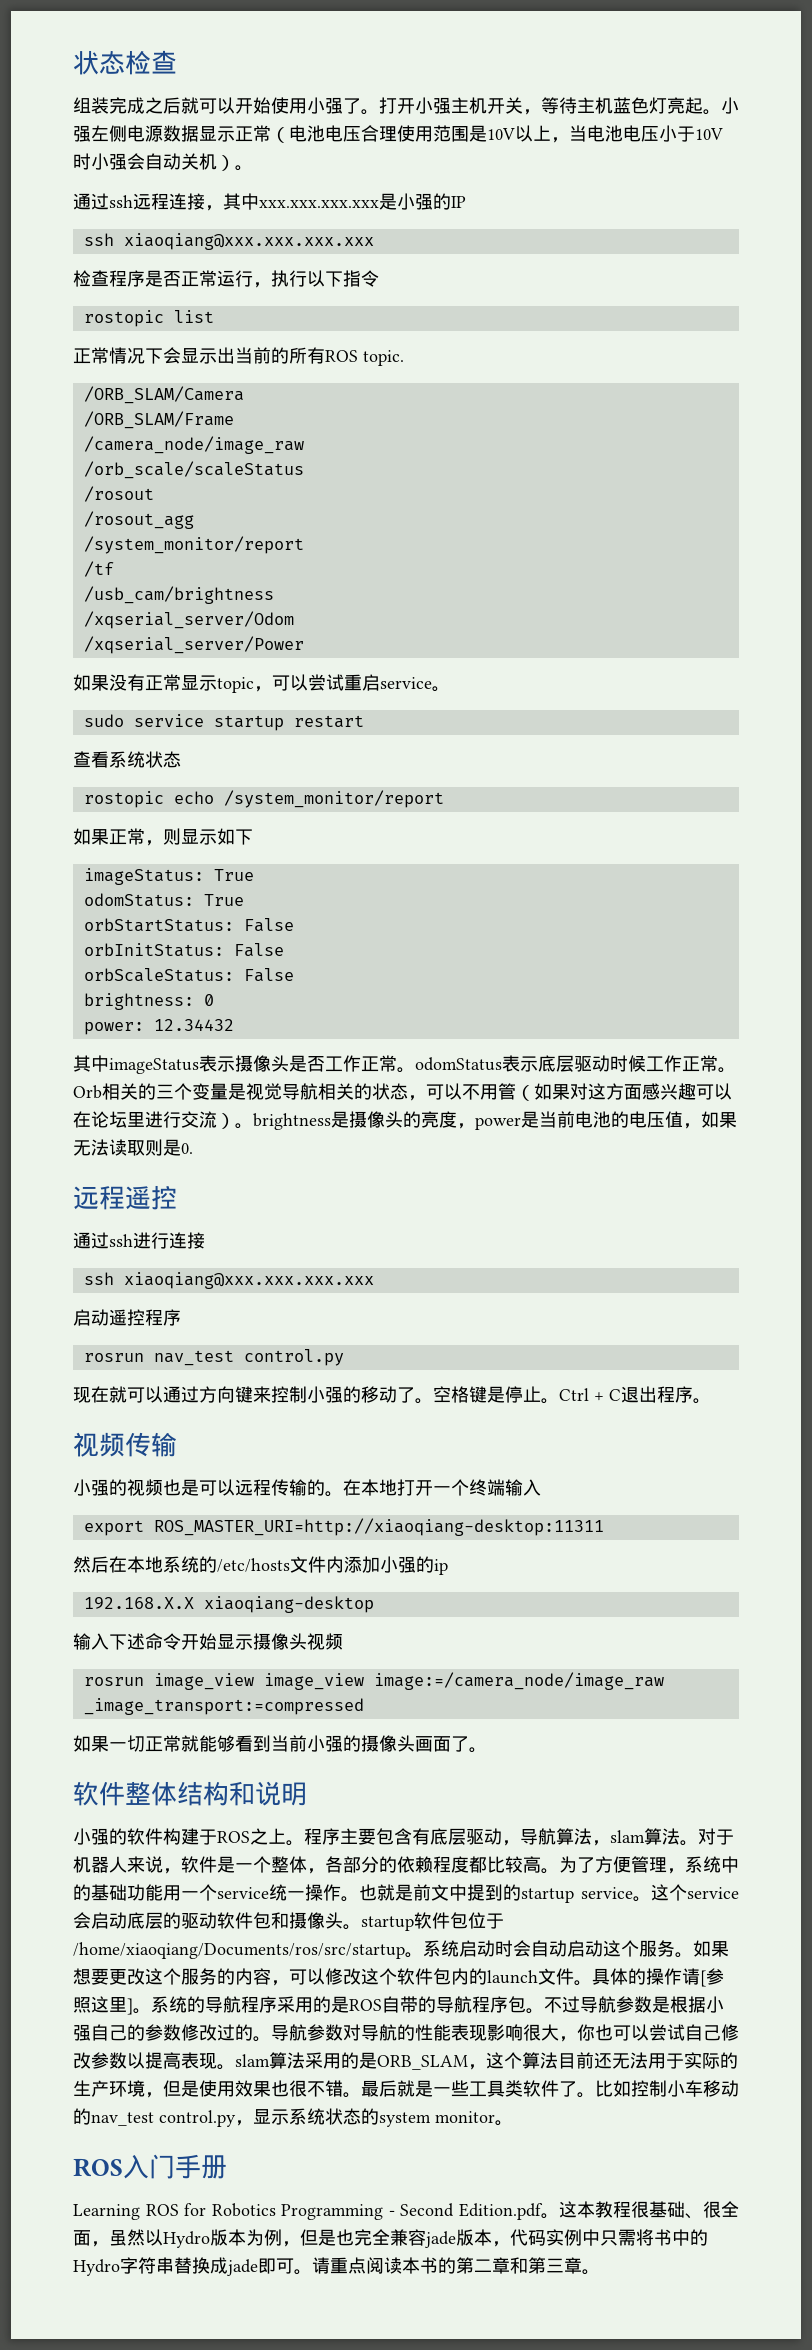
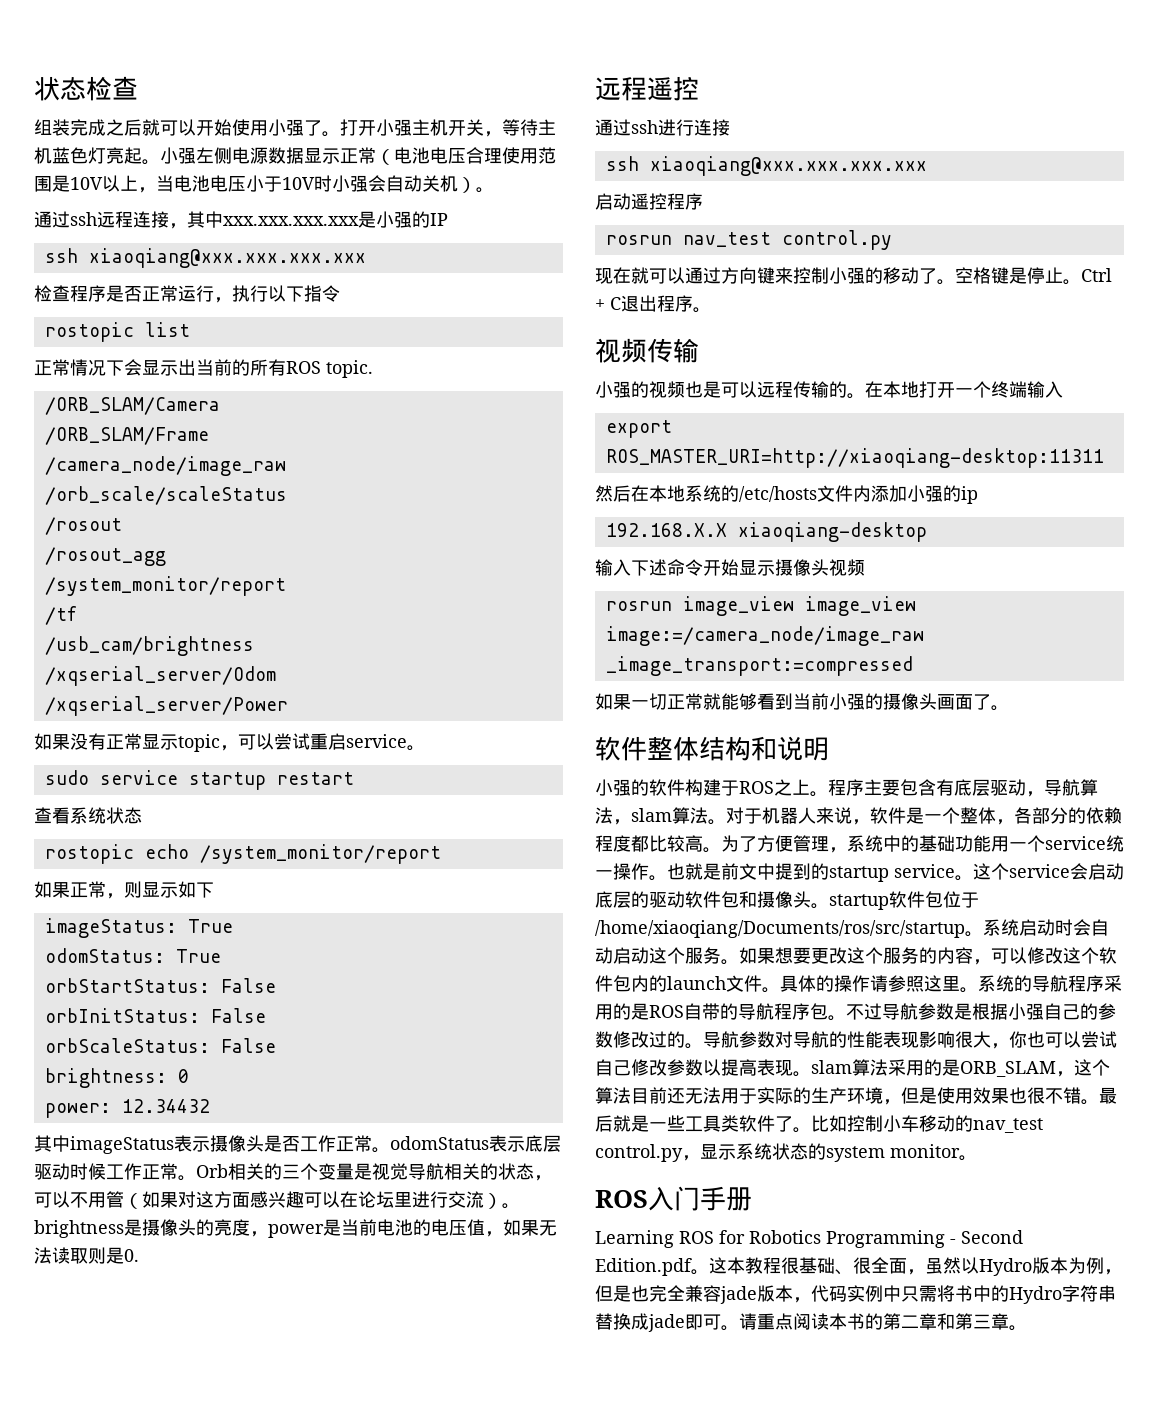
- 具体的操作请[参照这里]。
+ 具体的操作请参照这里。

